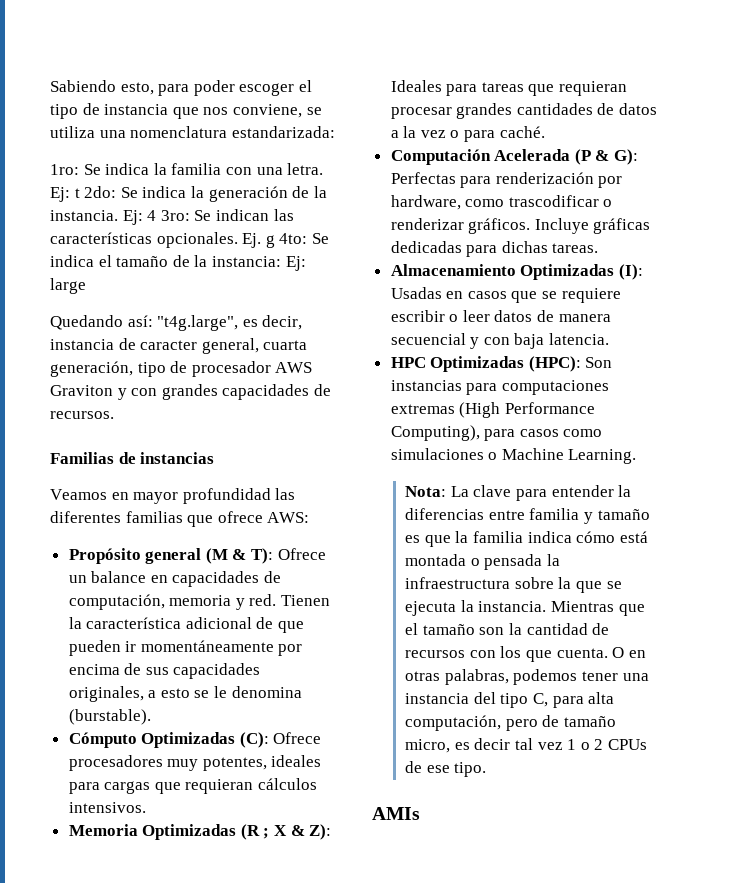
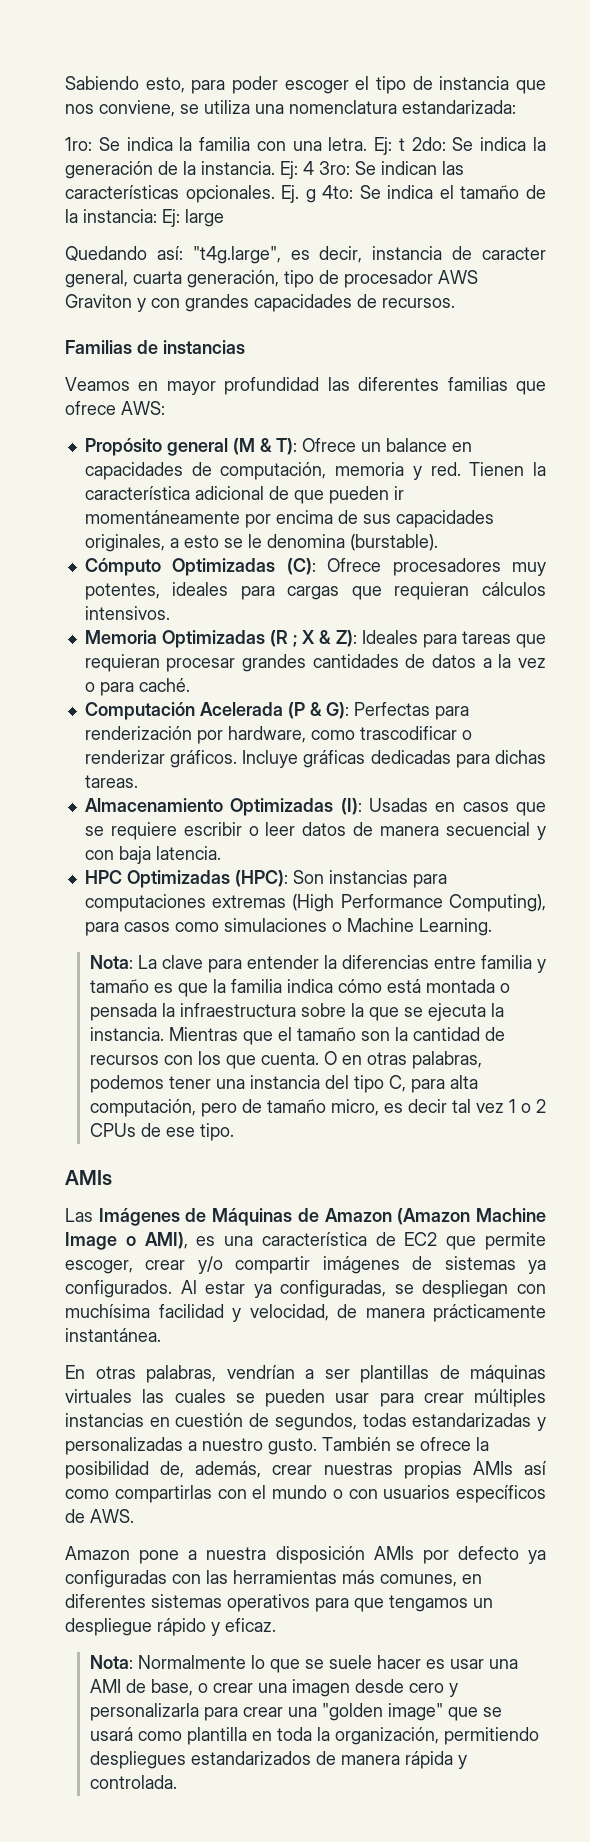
+ Las Imágenes de Máquinas de Amazon (Amazon Machine Image o AMI), es una característica de EC2 que permite escoger, crear y/o compartir imágenes de sistemas ya configurados. Al estar ya configuradas, se despliegan con muchísima facilidad y velocidad, de manera prácticamente instantánea.
+ En otras palabras, vendrían a ser plantillas de máquinas virtuales las cuales se pueden usar para crear múltiples instancias en cuestión de segundos, todas estandarizadas y personalizadas a nuestro gusto. También se ofrece la posibilidad de, además, crear nuestras propias AMIs así como compartirlas con el mundo o con usuarios específicos de AWS.
+ Amazon pone a nuestra disposición AMIs por defecto ya configuradas con las herramientas más comunes, en diferentes sistemas operativos para que tengamos un despliegue rápido y eficaz.
+ Nota: Normalmente lo que se suele hacer es usar una AMI de base, o crear una imagen desde cero y personalizarla para crear una "golden image" que se usará como plantilla en toda la organización, permitiendo despliegues estandarizados de manera rápida y controlada.

